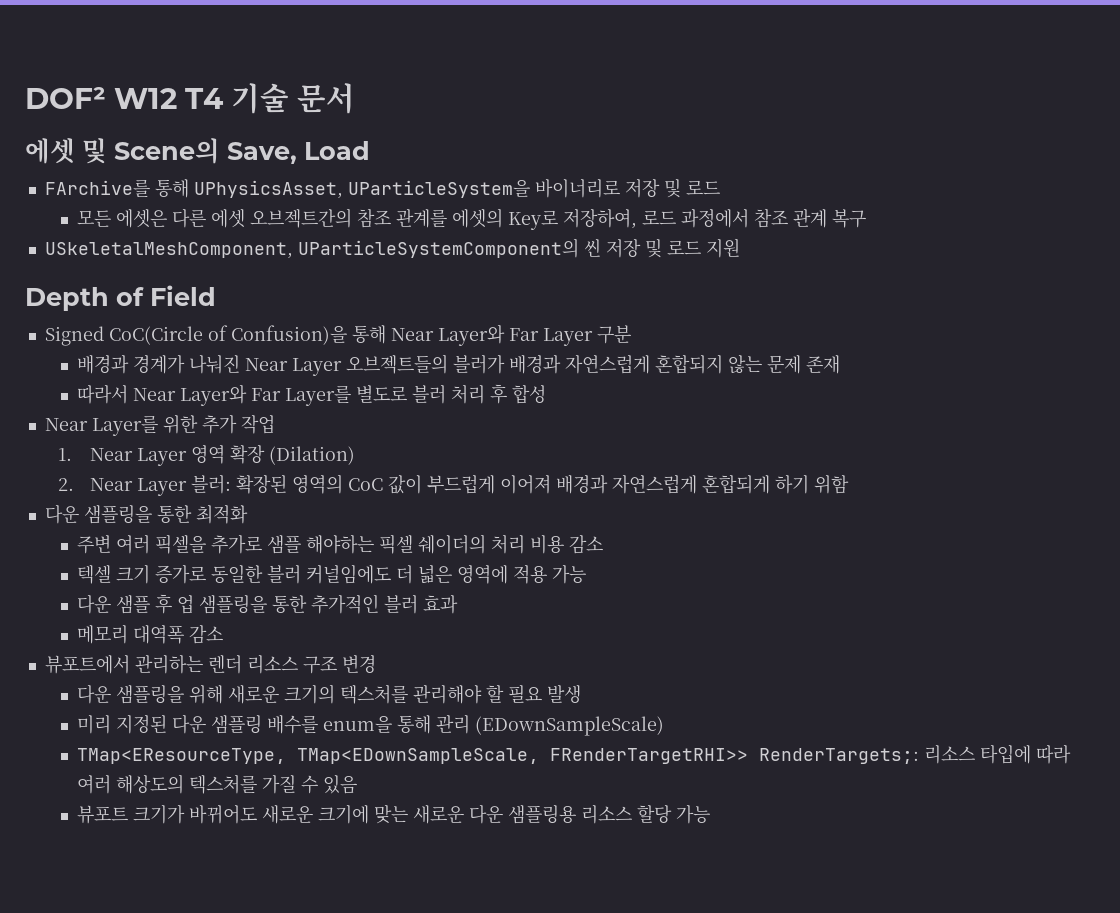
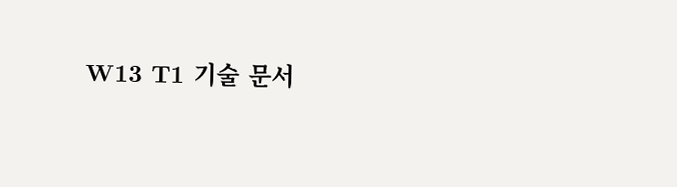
- DOF² W12 T4 기술 문서
+ W13 T1 기술 문서
- 에셋 및 Scene의 Save, Load
- FArchive를 통해 UPhysicsAsset, UParticleSystem을 바이너리로 저장 및 로드
- 모든 에셋은 다른 에셋 오브젝트간의 참조 관계를 에셋의 Key로 저장하여, 로드 과정에서 참조 관계 복구
- USkeletalMeshComponent, UParticleSystemComponent의 씬 저장 및 로드 지원
- Depth of Field
- Signed CoC(Circle of Confusion)을 통해 Near Layer와 Far Layer 구분
- 배경과 경계가 나눠진 Near Layer 오브젝트들의 블러가 배경과 자연스럽게 혼합되지 않는 문제 존재
- 따라서 Near Layer와 Far Layer를 별도로 블러 처리 후 합성
- Near Layer를 위한 추가 작업
- 1. Near Layer 영역 확장 (Dilation)
- 2. Near Layer 블러: 확장된 영역의 CoC 값이 부드럽게 이어져 배경과 자연스럽게 혼합되게 하기 위함
- 다운 샘플링을 통한 최적화
- 주변 여러 픽셀을 추가로 샘플 해야하는 픽셀 쉐이더의 처리 비용 감소
- 텍셀 크기 증가로 동일한 블러 커널임에도 더 넓은 영역에 적용 가능
- 다운 샘플 후 업 샘플링을 통한 추가적인 블러 효과
- 메모리 대역폭 감소
- 뷰포트에서 관리하는 렌더 리소스 구조 변경
- 다운 샘플링을 위해 새로운 크기의 텍스처를 관리해야 할 필요 발생
- 미리 지정된 다운 샘플링 배수를 enum을 통해 관리 (EDownSampleScale)
- TMap<EResourceType, TMap<EDownSampleScale, FRenderTargetRHI>> RenderTargets;: 리소스 타입에 따라 여러 해상도의 텍스처를 가질 수 있음
- 뷰포트 크기가 바뀌어도 새로운 크기에 맞는 새로운 다운 샘플링용 리소스 할당 가능

